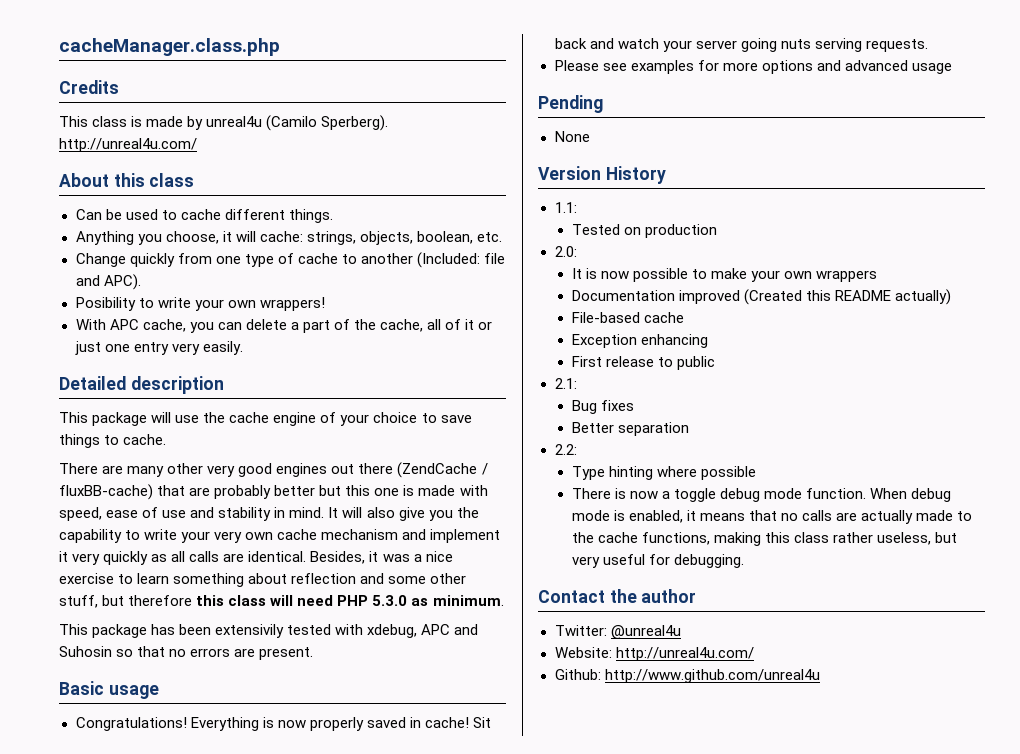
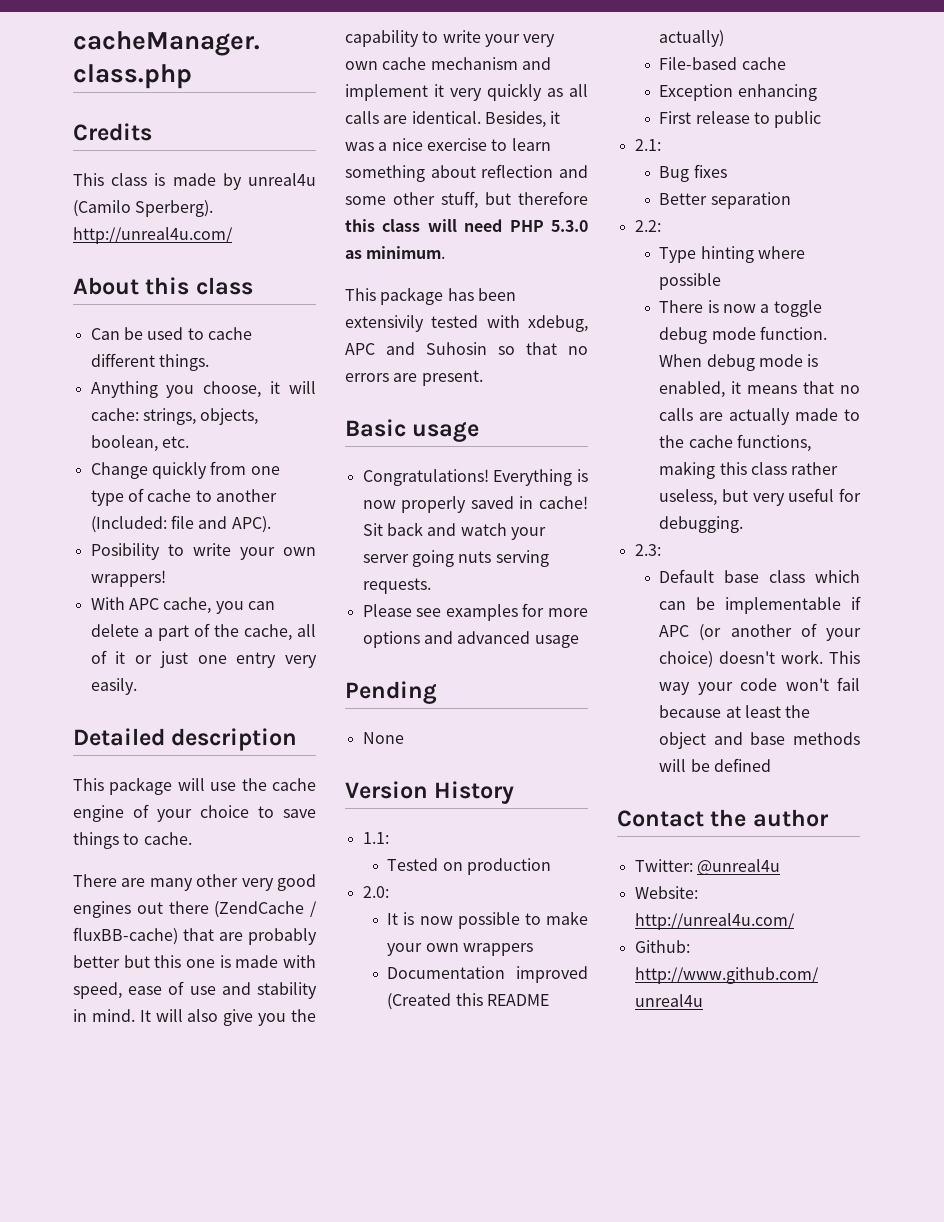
+ 2.3:
+ Default base class which can be implementable if APC (or another of your choice) doesn't work. This way your code won't fail because at least the object and base methods will be defined

